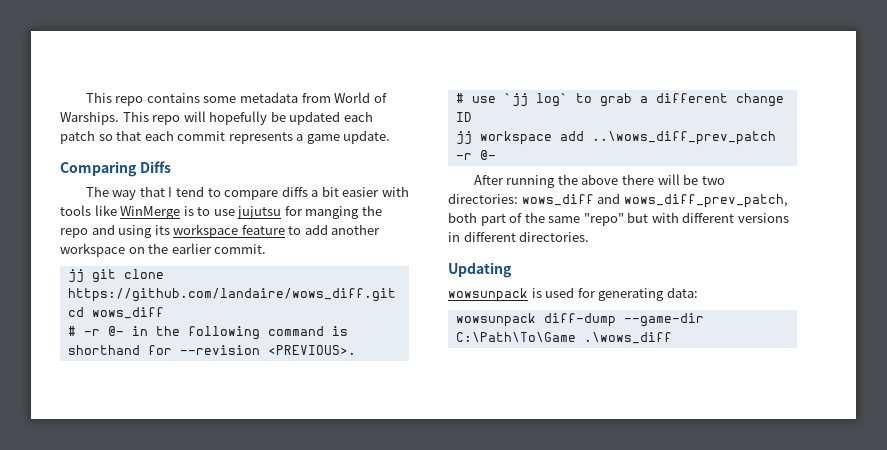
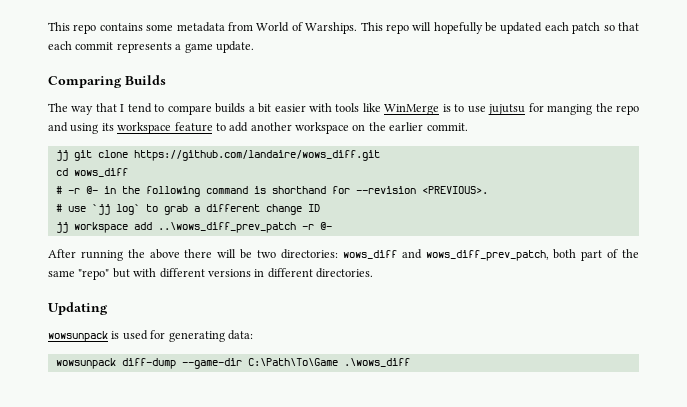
- Comparing Diffs
+ Comparing Builds
- The way that I tend to compare diffs a bit easier with tools like WinMerge is to use jujutsu for manging the repo and using its workspace feature to add another workspace on the earlier commit.
+ The way that I tend to compare builds a bit easier with tools like WinMerge is to use jujutsu for manging the repo and using its workspace feature to add another workspace on the earlier commit.

